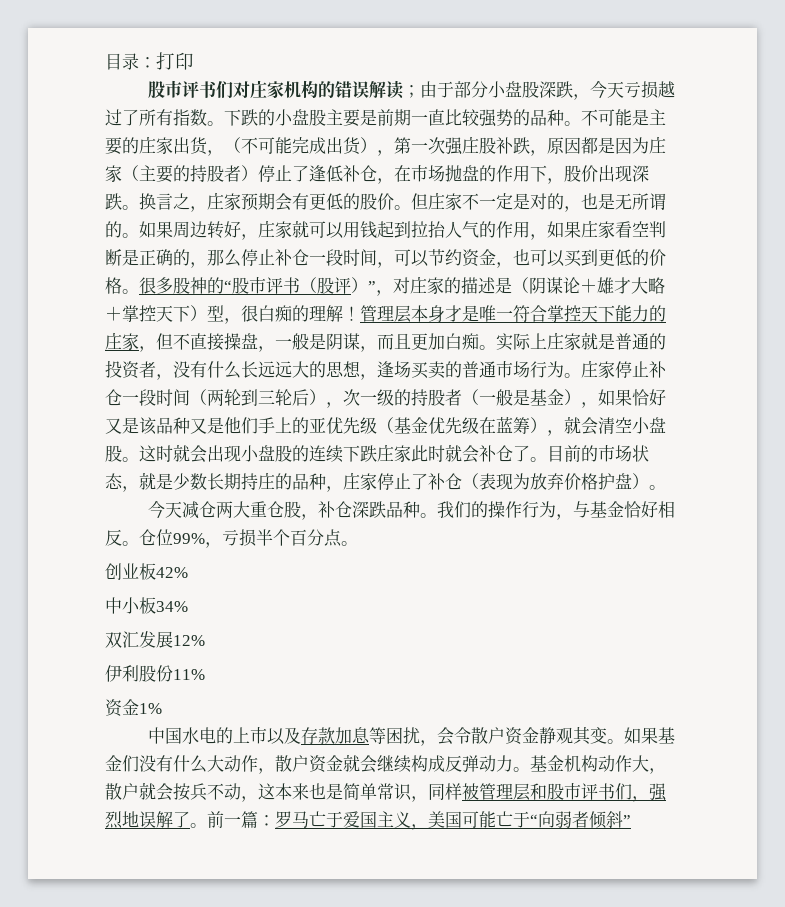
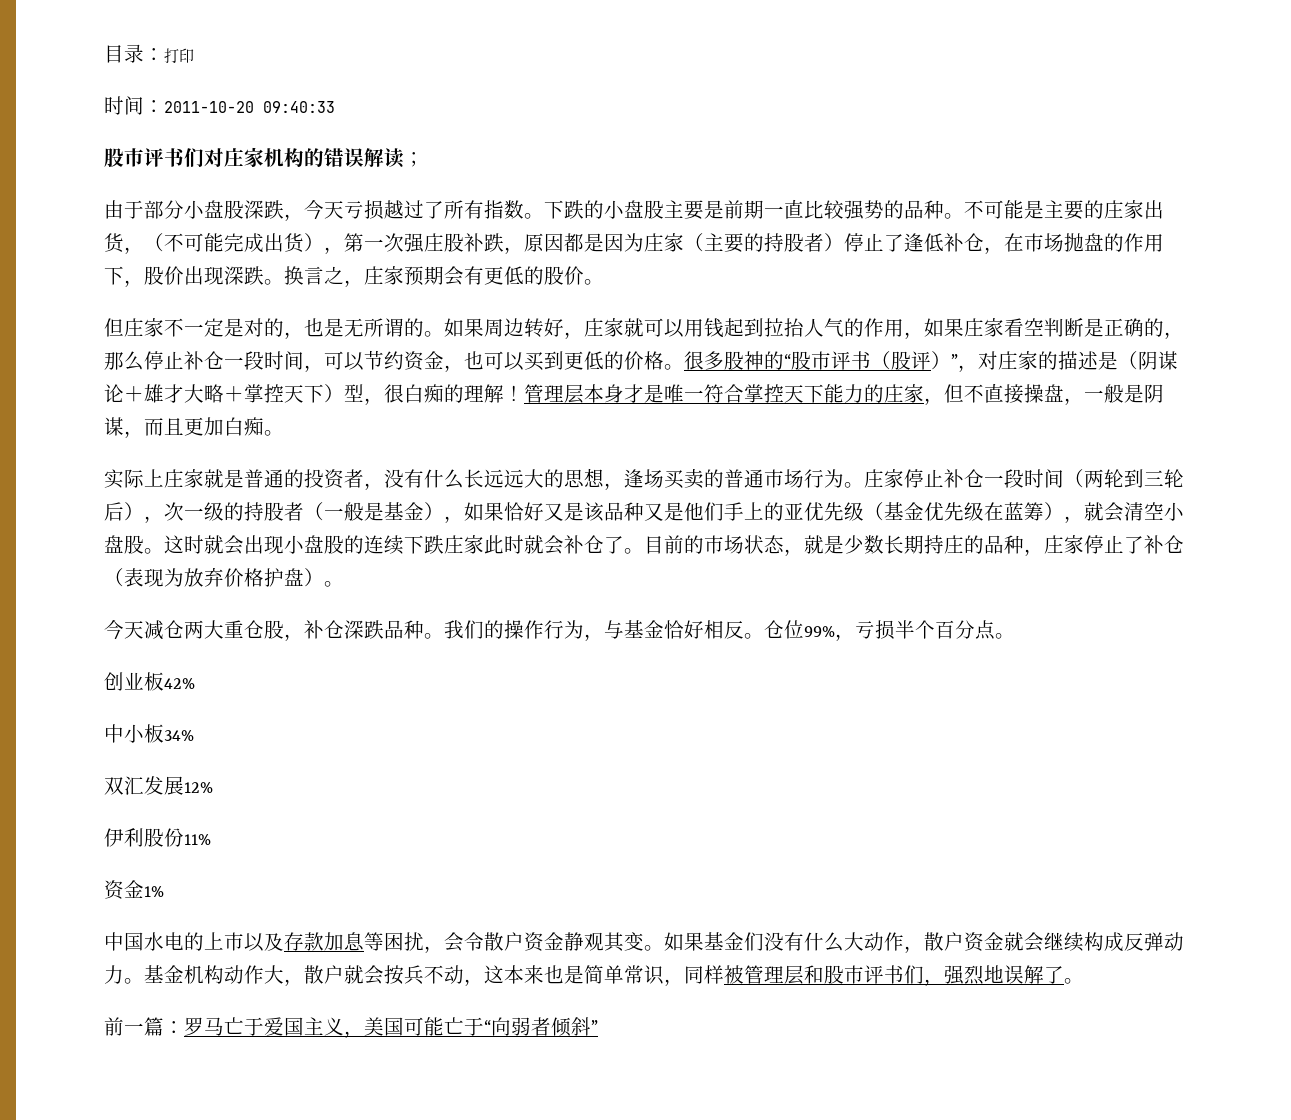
+ 时间：2011-10-20 09:40:33
- 股市评书们对庄家机构的错误解读；由于部分小盘股深跌，今天亏损越过了所有指数。
+ 股市评书们对庄家机构的错误解读；
+ 由于部分小盘股深跌，今天亏损越过了所有指数。
- 换言之，庄家预期会有更低的股价。但庄家不一定是对的，也是无所谓的。
+ 换言之，庄家预期会有更低的股价。
+ 但庄家不一定是对的，也是无所谓的。
- 管理层本身才是唯一符合掌控天下能力的庄家，但不直接操盘，一般是阴谋，而且更加白痴。实际上庄家就是普通的投资者，没有什么长远远大的思想，逢场买卖的普通市场行为。
+ 管理层本身才是唯一符合掌控天下能力的庄家，但不直接操盘，一般是阴谋，而且更加白痴。
+ 实际上庄家就是普通的投资者，没有什么长远远大的思想，逢场买卖的普通市场行为。
- 基金机构动作大，散户就会按兵不动，这本来也是简单常识，同样被管理层和股市评书们，强烈地误解了。前一篇：罗马亡于爱国主义，美国可能亡于“向弱者倾斜”
+ 基金机构动作大，散户就会按兵不动，这本来也是简单常识，同样被管理层和股市评书们，强烈地误解了。
+ 前一篇：罗马亡于爱国主义，美国可能亡于“向弱者倾斜”

